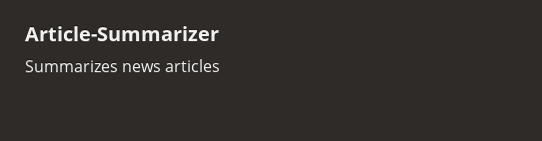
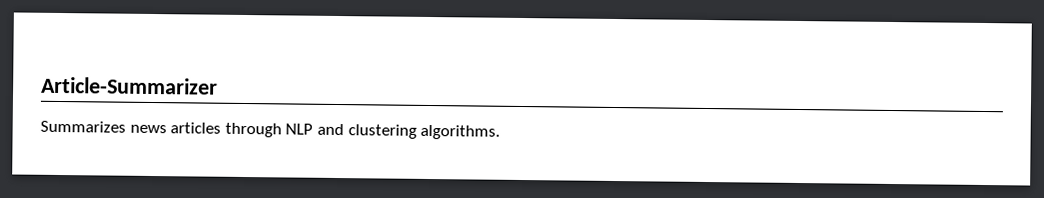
- Summarizes news articles
+ Summarizes news articles through NLP and clustering algorithms.

